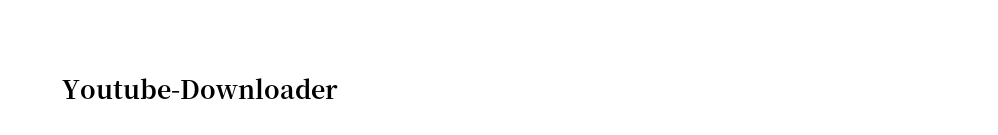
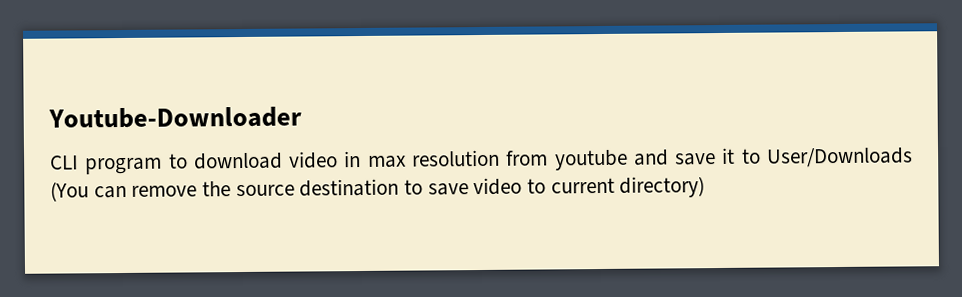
+ CLI program to download video in max resolution from youtube and save it to User/Downloads (You can remove the source destination to save video to current directory)

